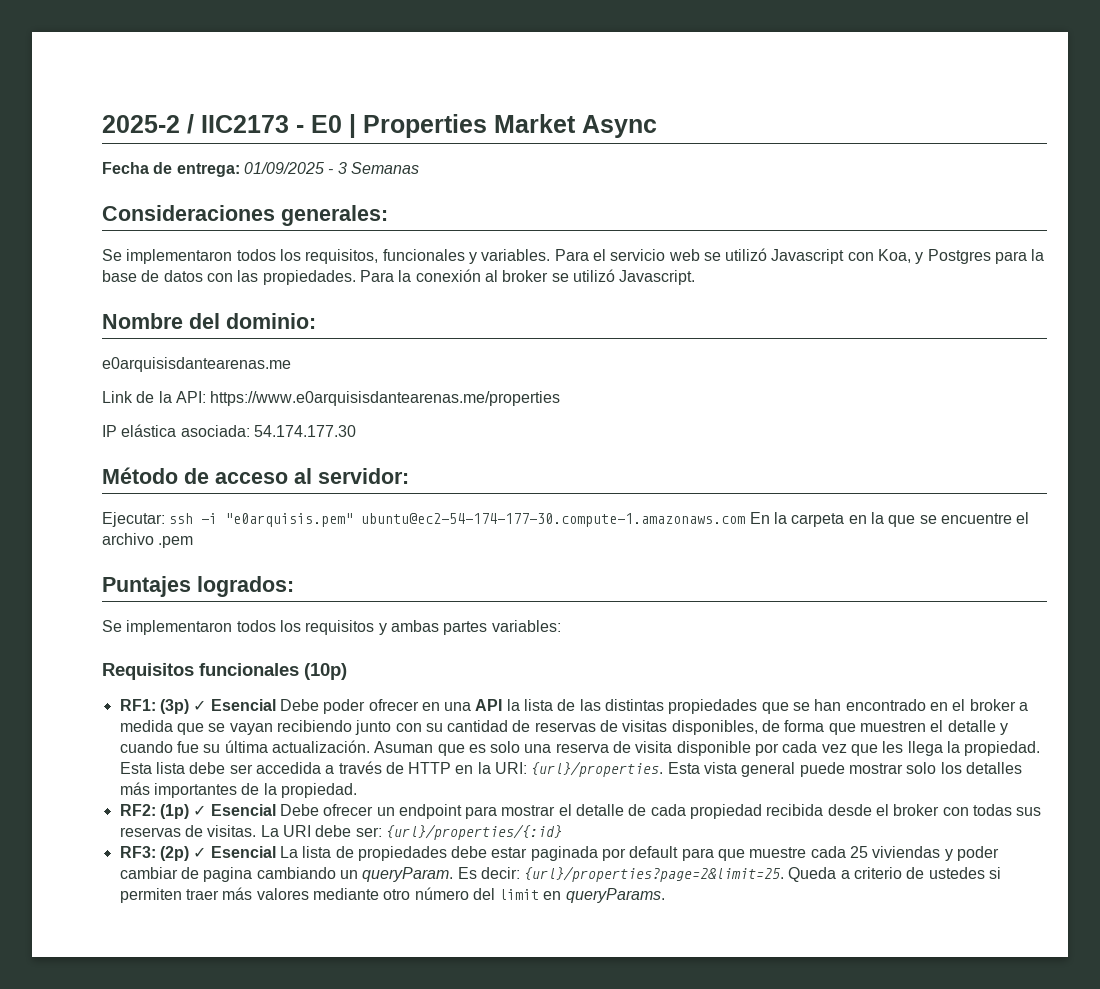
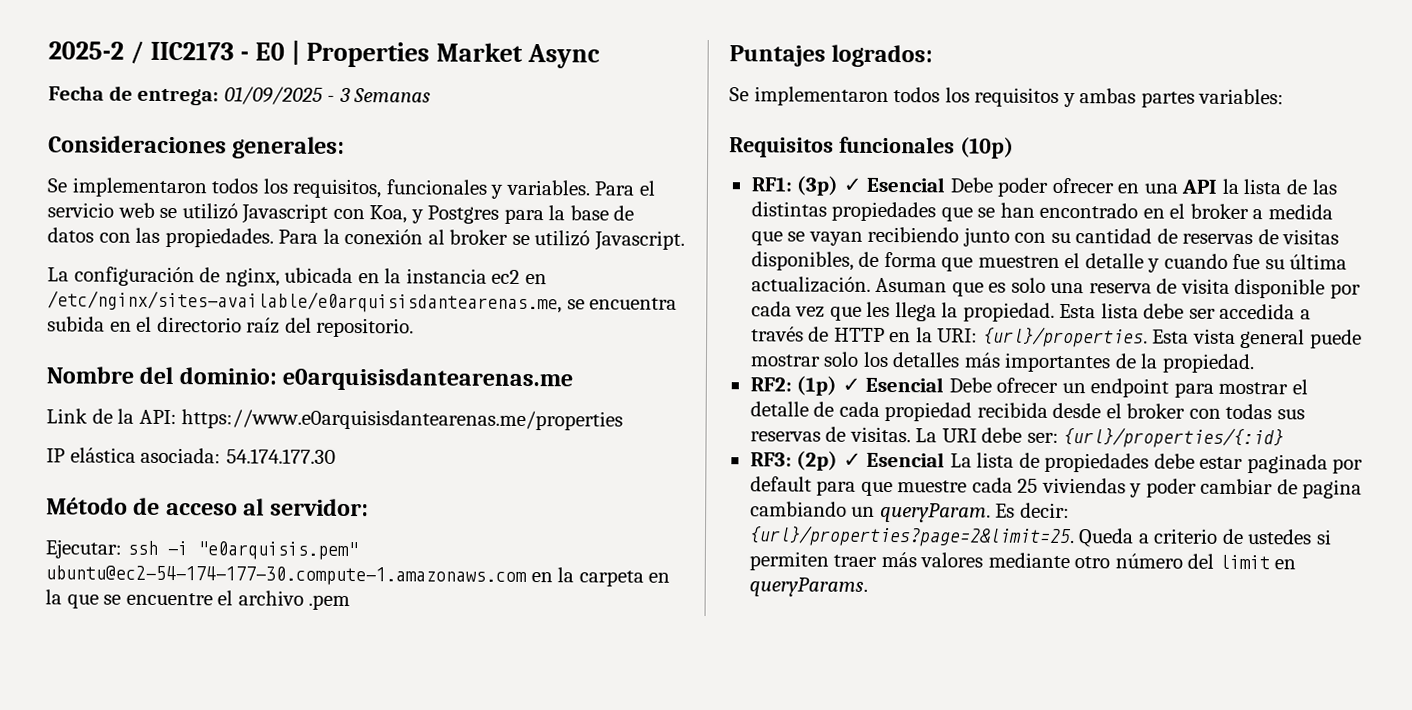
+ La configuración de nginx, ubicada en la instancia ec2 en /etc/nginx/sites-available/e0arquisisdantearenas.me, se encuentra subida en el directorio raíz del repositorio.
- Nombre del dominio:
- e0arquisisdantearenas.me
+ Nombre del dominio: e0arquisisdantearenas.me
- Ejecutar: ssh -i "e0arquisis.pem" ubuntu@ec2-54-174-177-30.compute-1.amazonaws.com En la carpeta en la que se encuentre el archivo .pem
+ Ejecutar: ssh -i "e0arquisis.pem" ubuntu@ec2-54-174-177-30.compute-1.amazonaws.com en la carpeta en la que se encuentre el archivo .pem

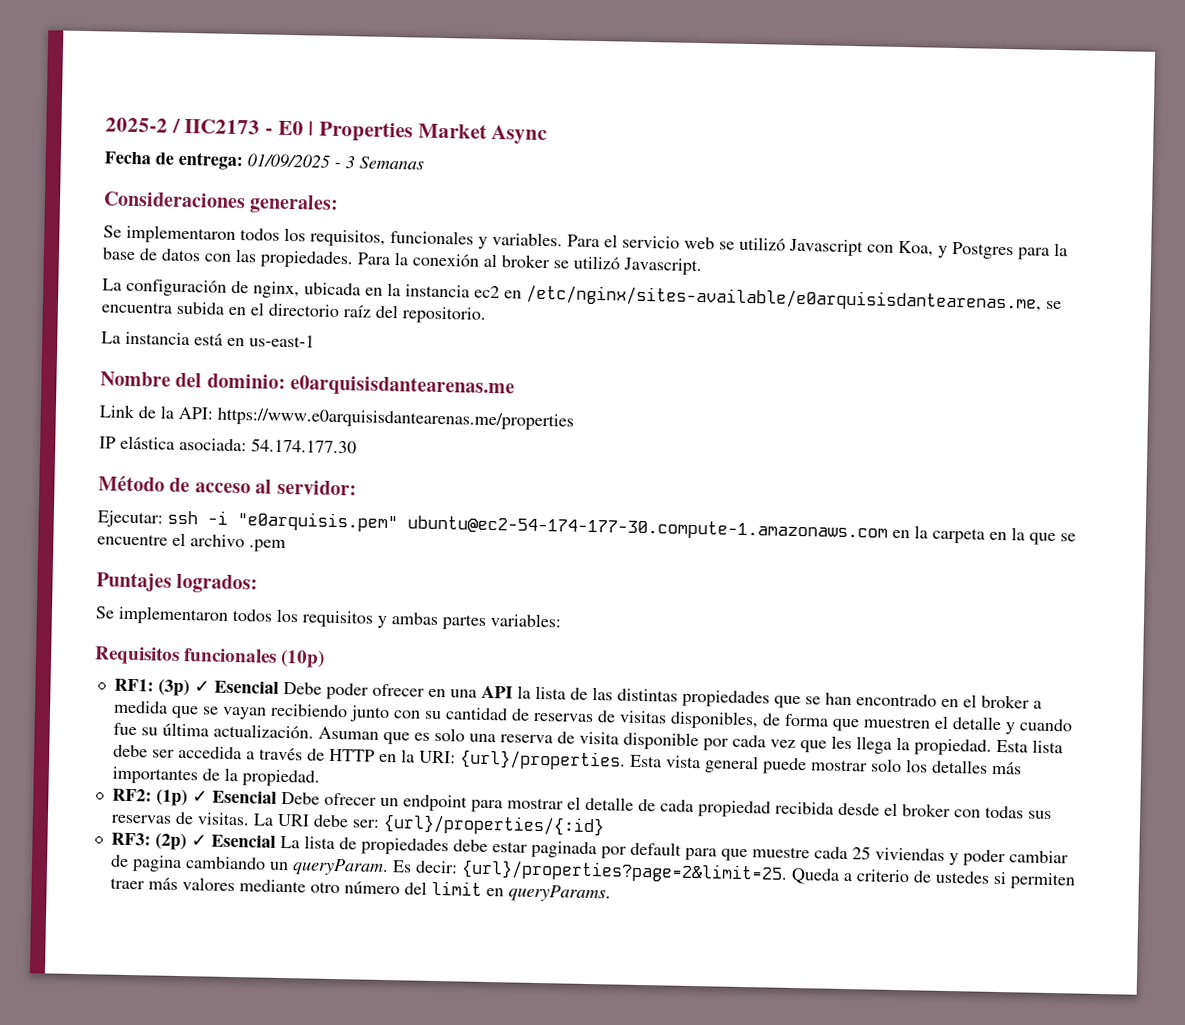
+ La instancia está en us-east-1

